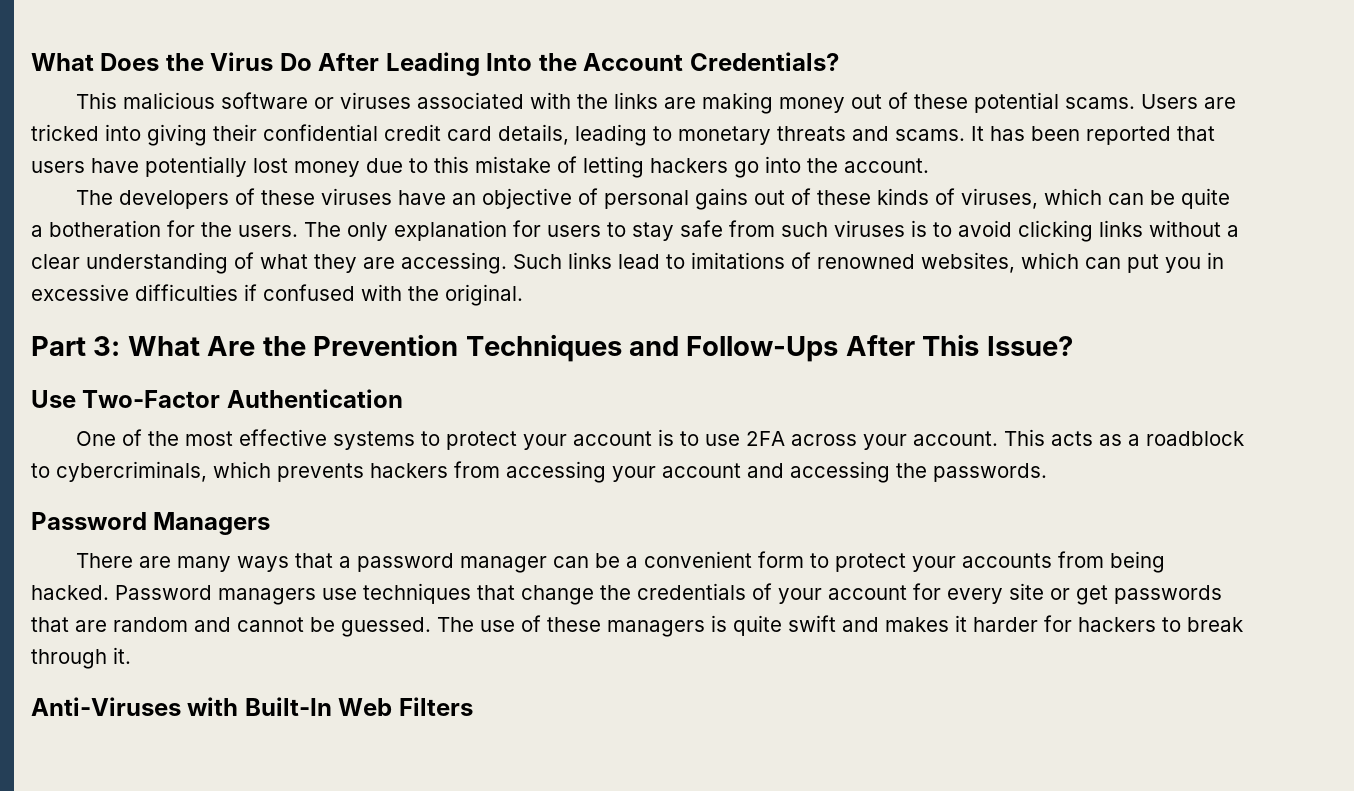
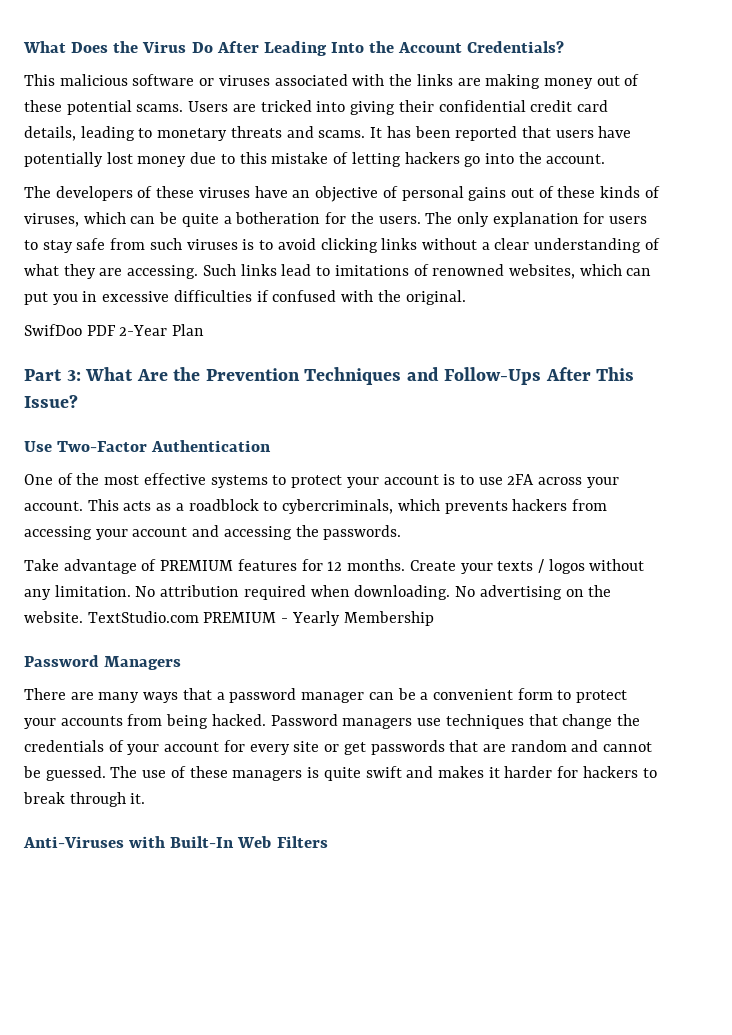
+ SwifDoo PDF 2-Year Plan
+ Take advantage of PREMIUM features for 12 months. Create your texts / logos without any limitation. No attribution required when downloading. No advertising on the website. TextStudio.com PREMIUM - Yearly Membership

